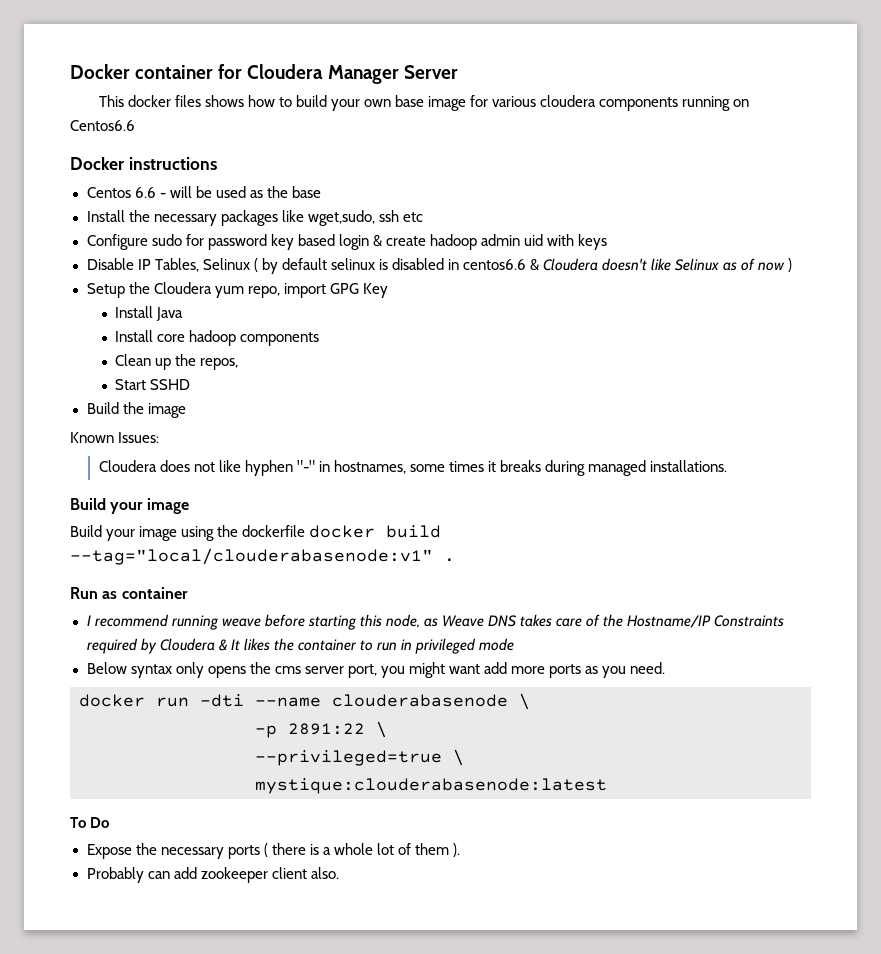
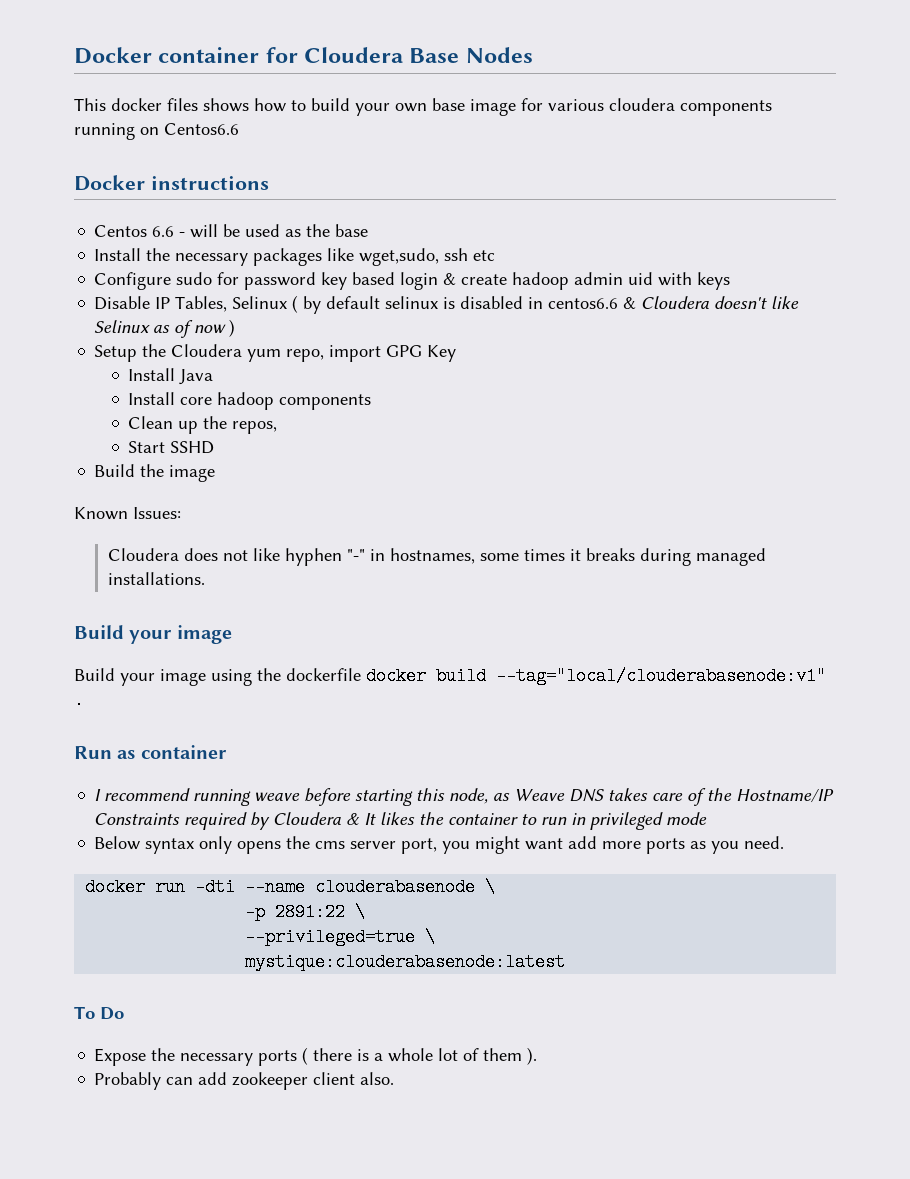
- Docker container for Cloudera Manager Server
+ Docker container for Cloudera Base Nodes

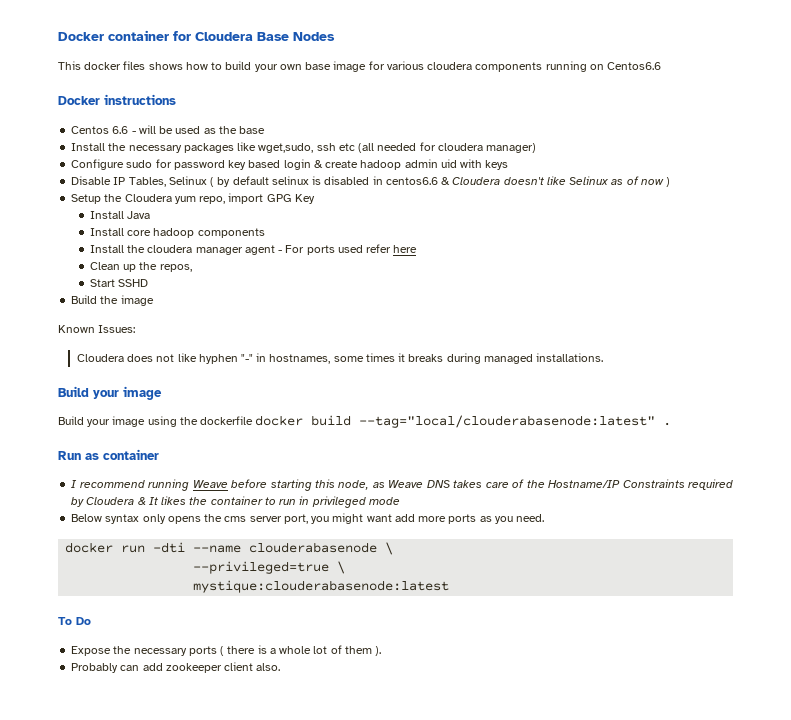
- Install the necessary packages like wget,sudo, ssh etc
+ Install the necessary packages like wget,sudo, ssh etc (all needed for cloudera manager)
+ Install the cloudera manager agent - For ports used refer here
- Build your image using the dockerfile docker build --tag="local/clouderabasenode:v1" .
+ Build your image using the dockerfile docker build --tag="local/clouderabasenode:latest" .
- I recommend running weave before starting this node, as Weave DNS takes care of the Hostname/IP Constraints required by Cloudera & It likes the container to run in privileged mode
+ I recommend running Weave before starting this node, as Weave DNS takes care of the Hostname/IP Constraints required by Cloudera & It likes the container to run in privileged mode
- -p 2891:22 \

